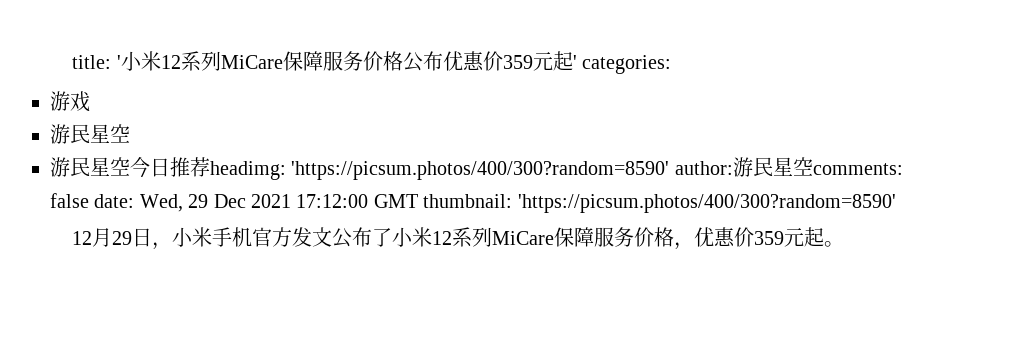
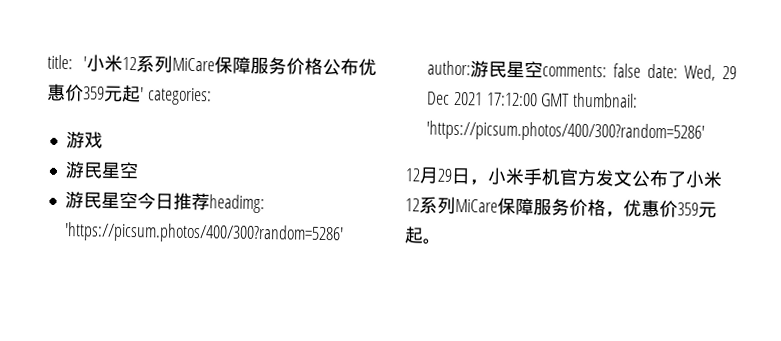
- 游民星空今日推荐headimg: 'https://picsum.photos/400/300?random=8590' author:游民星空comments: false date: Wed, 29 Dec 2021 17:12:00 GMT thumbnail: 'https://picsum.photos/400/300?random=8590'
+ 游民星空今日推荐headimg: 'https://picsum.photos/400/300?random=5286' author:游民星空comments: false date: Wed, 29 Dec 2021 17:12:00 GMT thumbnail: 'https://picsum.photos/400/300?random=5286'

